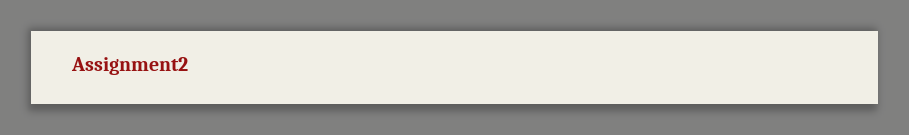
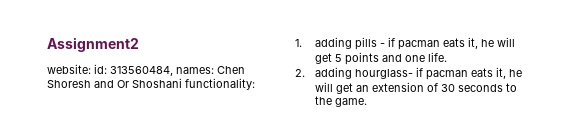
+ website: id: 313560484, names: Chen Shoresh and Or Shoshani functionality:
+ 1. adding pills - if pacman eats it, he will get 5 points and one life.
+ 2. adding hourglass- if pacman eats it, he will get an extension of 30 seconds to the game.

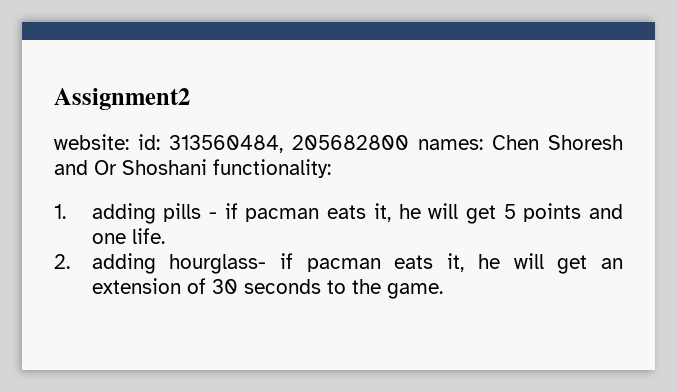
- website: id: 313560484, names: Chen Shoresh and Or Shoshani functionality:
+ website: id: 313560484, 205682800 names: Chen Shoresh and Or Shoshani functionality:

